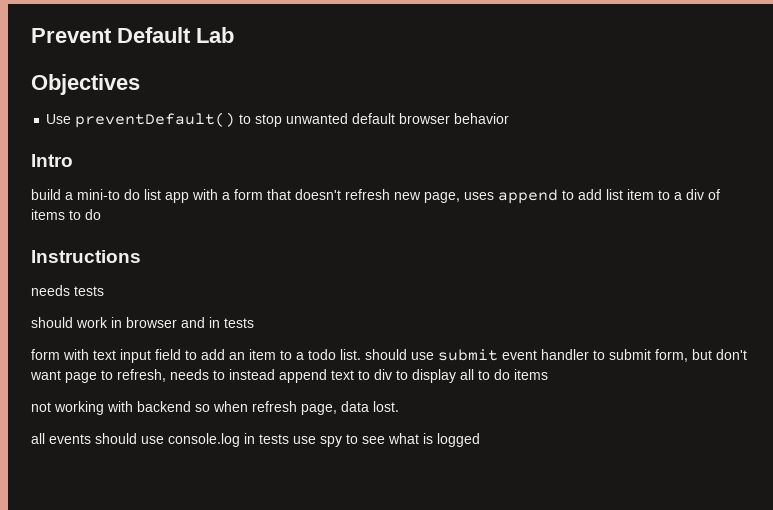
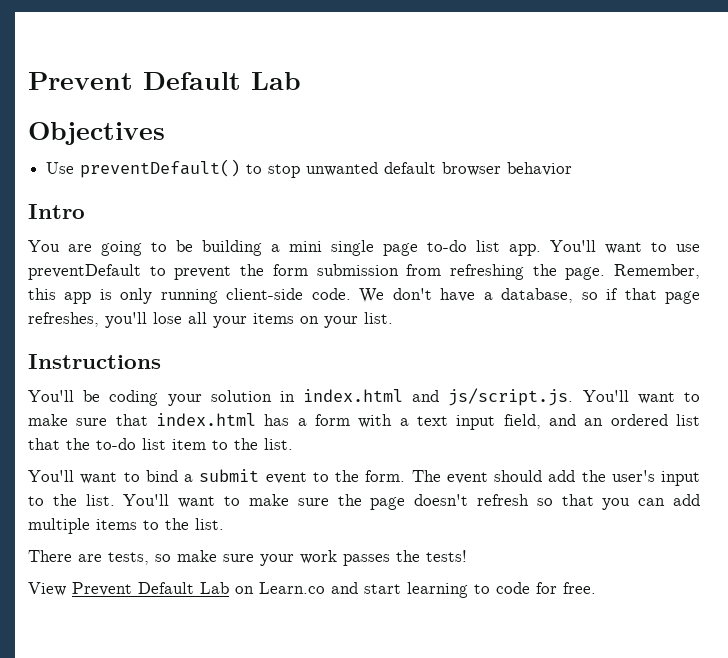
- build a mini-to do list app with a form that doesn't refresh new page, uses append to add list item to a div of items to do
+ You are going to be building a mini single page to-do list app. You'll want to use preventDefault to prevent the form submission from refreshing the page. Remember, this app is only running client-side code. We don't have a database, so if that page refreshes, you'll lose all your items on your list.
  Instructions
- needs tests
- should work in browser and in tests
- form with text input field to add an item to a todo list. should use submit event handler to submit form, but don't want page to refresh, needs to instead append text to div to display all to do items
- not working with backend so when refresh page, data lost.
- all events should use console.log in tests use spy to see what is logged
+ You'll be coding your solution in index.html and js/script.js. You'll want to make sure that index.html has a form with a text input field, and an ordered list that the to-do list item to the list.
+ You'll want to bind a submit event to the form. The event should add the user's input to the list. You'll want to make sure the page doesn't refresh so that you can add multiple items to the list.
+ There are tests, so make sure your work passes the tests!
+ View Prevent Default Lab on Learn.co and start learning to code for free.

